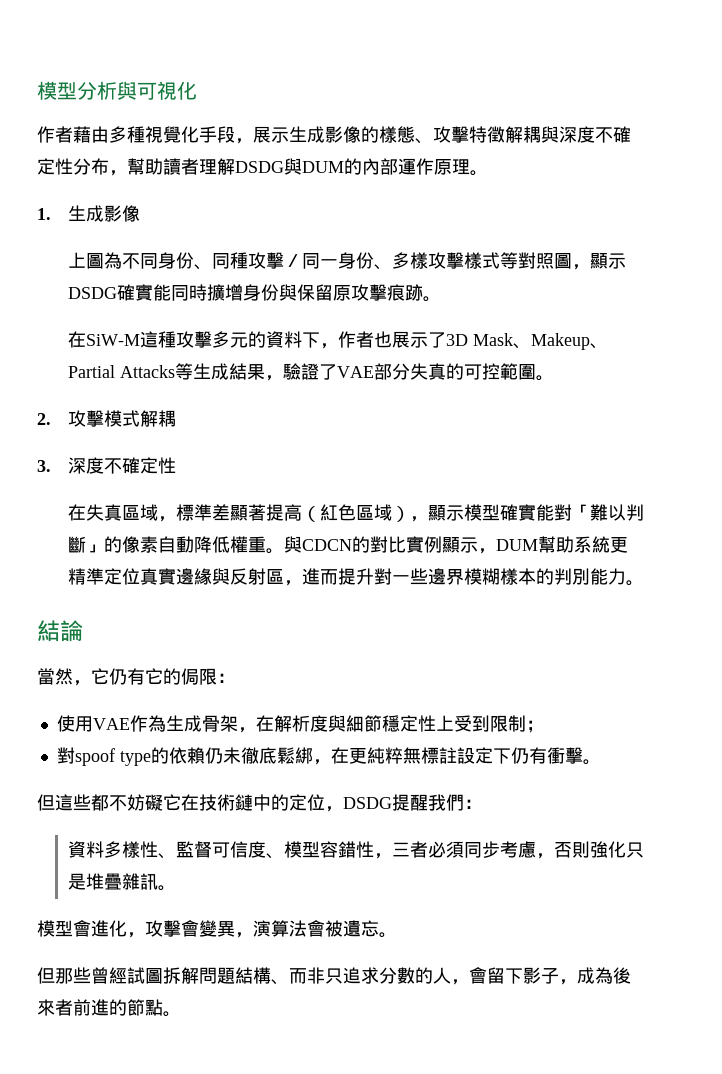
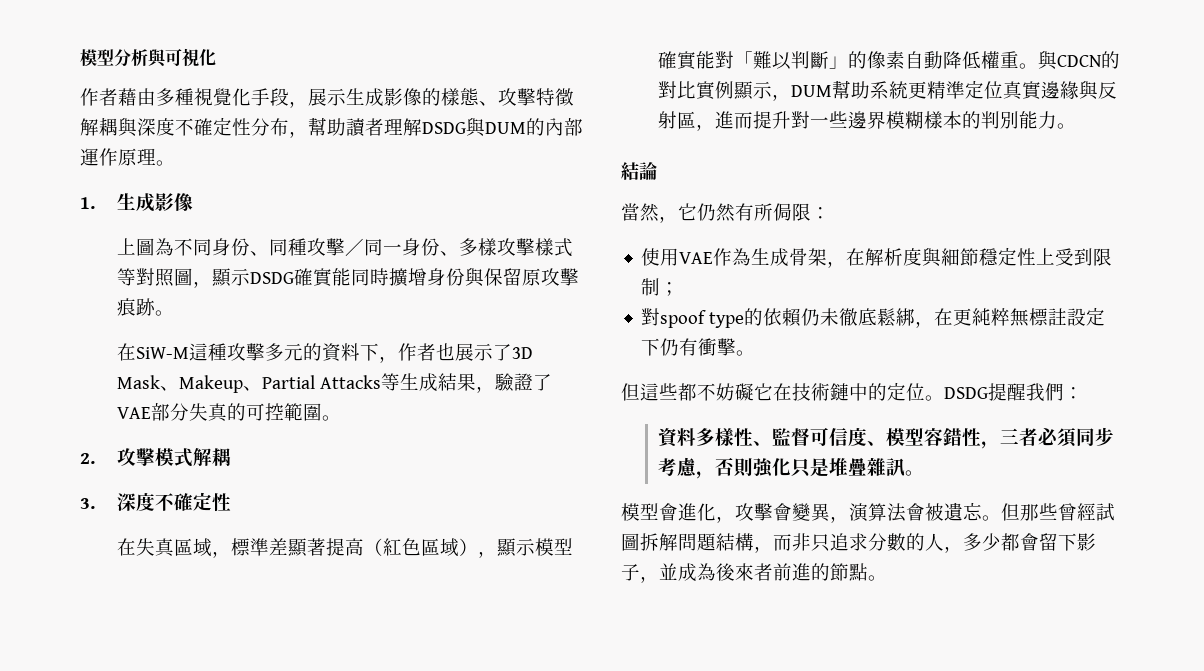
- 當然，它仍有它的侷限：
+ 當然，它仍然有所侷限：
- 但這些都不妨礙它在技術鏈中的定位，DSDG提醒我們：
+ 但這些都不妨礙它在技術鏈中的定位。DSDG提醒我們：
- 模型會進化，攻擊會變異，演算法會被遺忘。
- 但那些曾經試圖拆解問題結構、而非只追求分數的人，會留下影子，成為後來者前進的節點。
+ 模型會進化，攻擊會變異，演算法會被遺忘。但那些曾經試圖拆解問題結構，而非只追求分數的人，多少都會留下影子，並成為後來者前進的節點。

